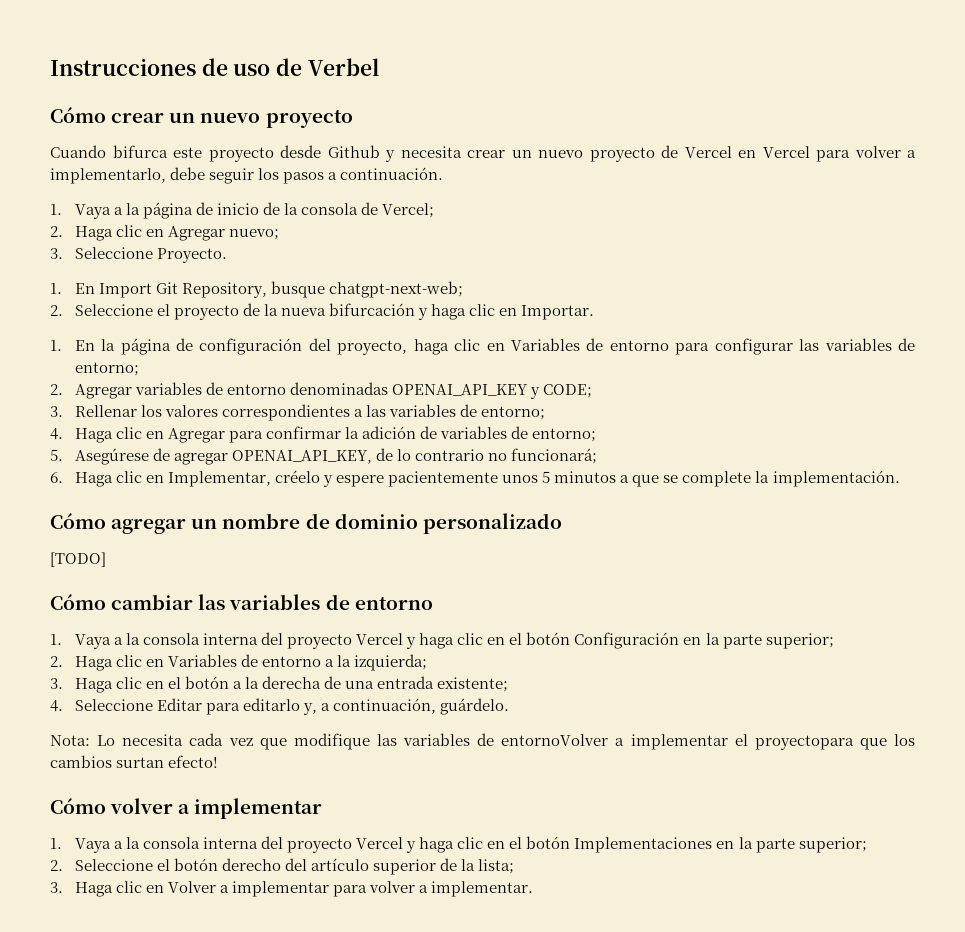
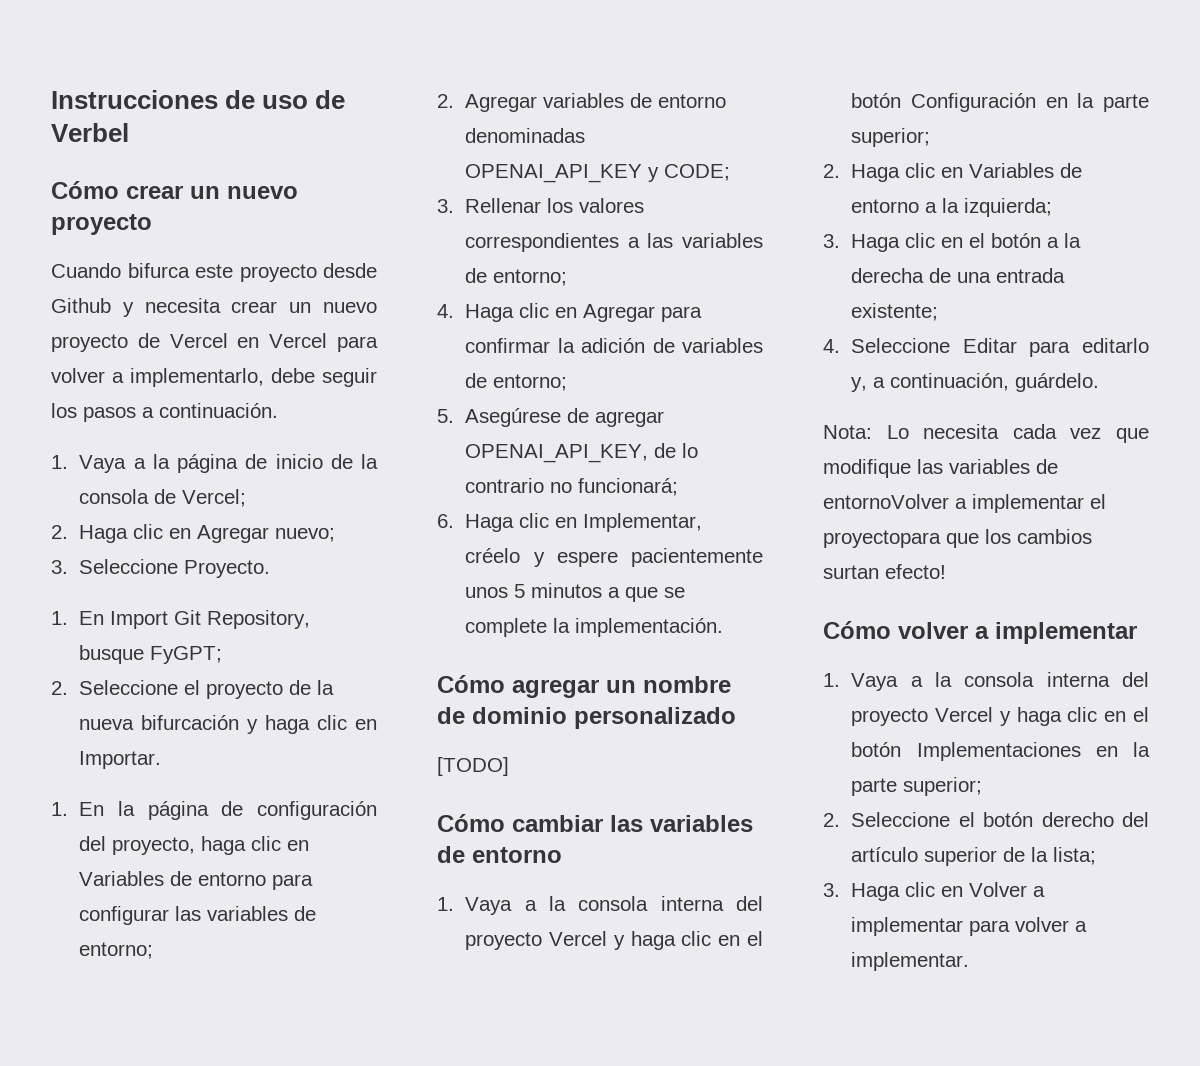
- 1. En Import Git Repository, busque chatgpt-next-web;
+ 1. En Import Git Repository, busque FyGPT;

